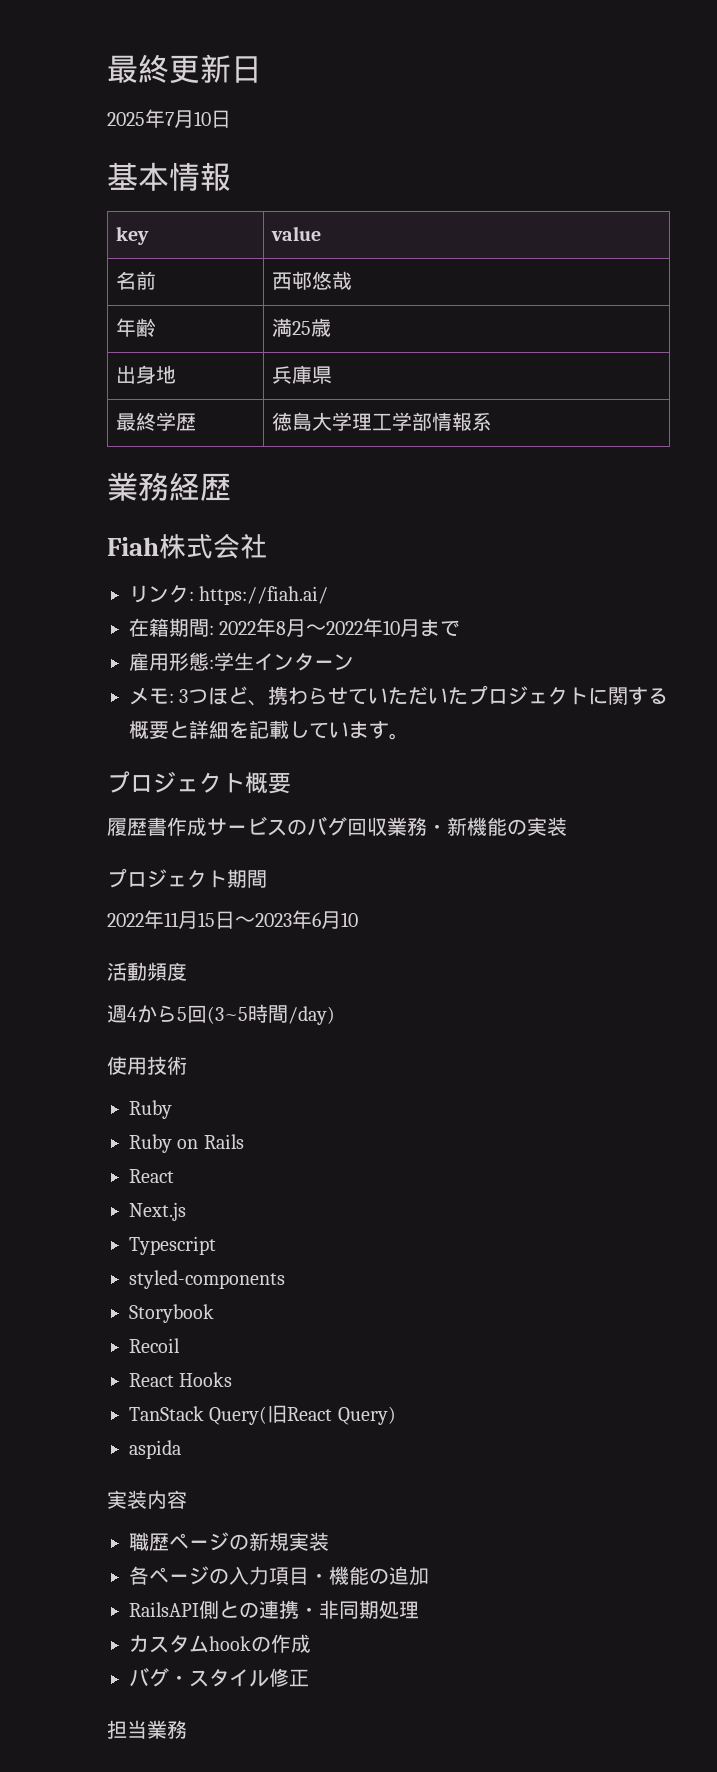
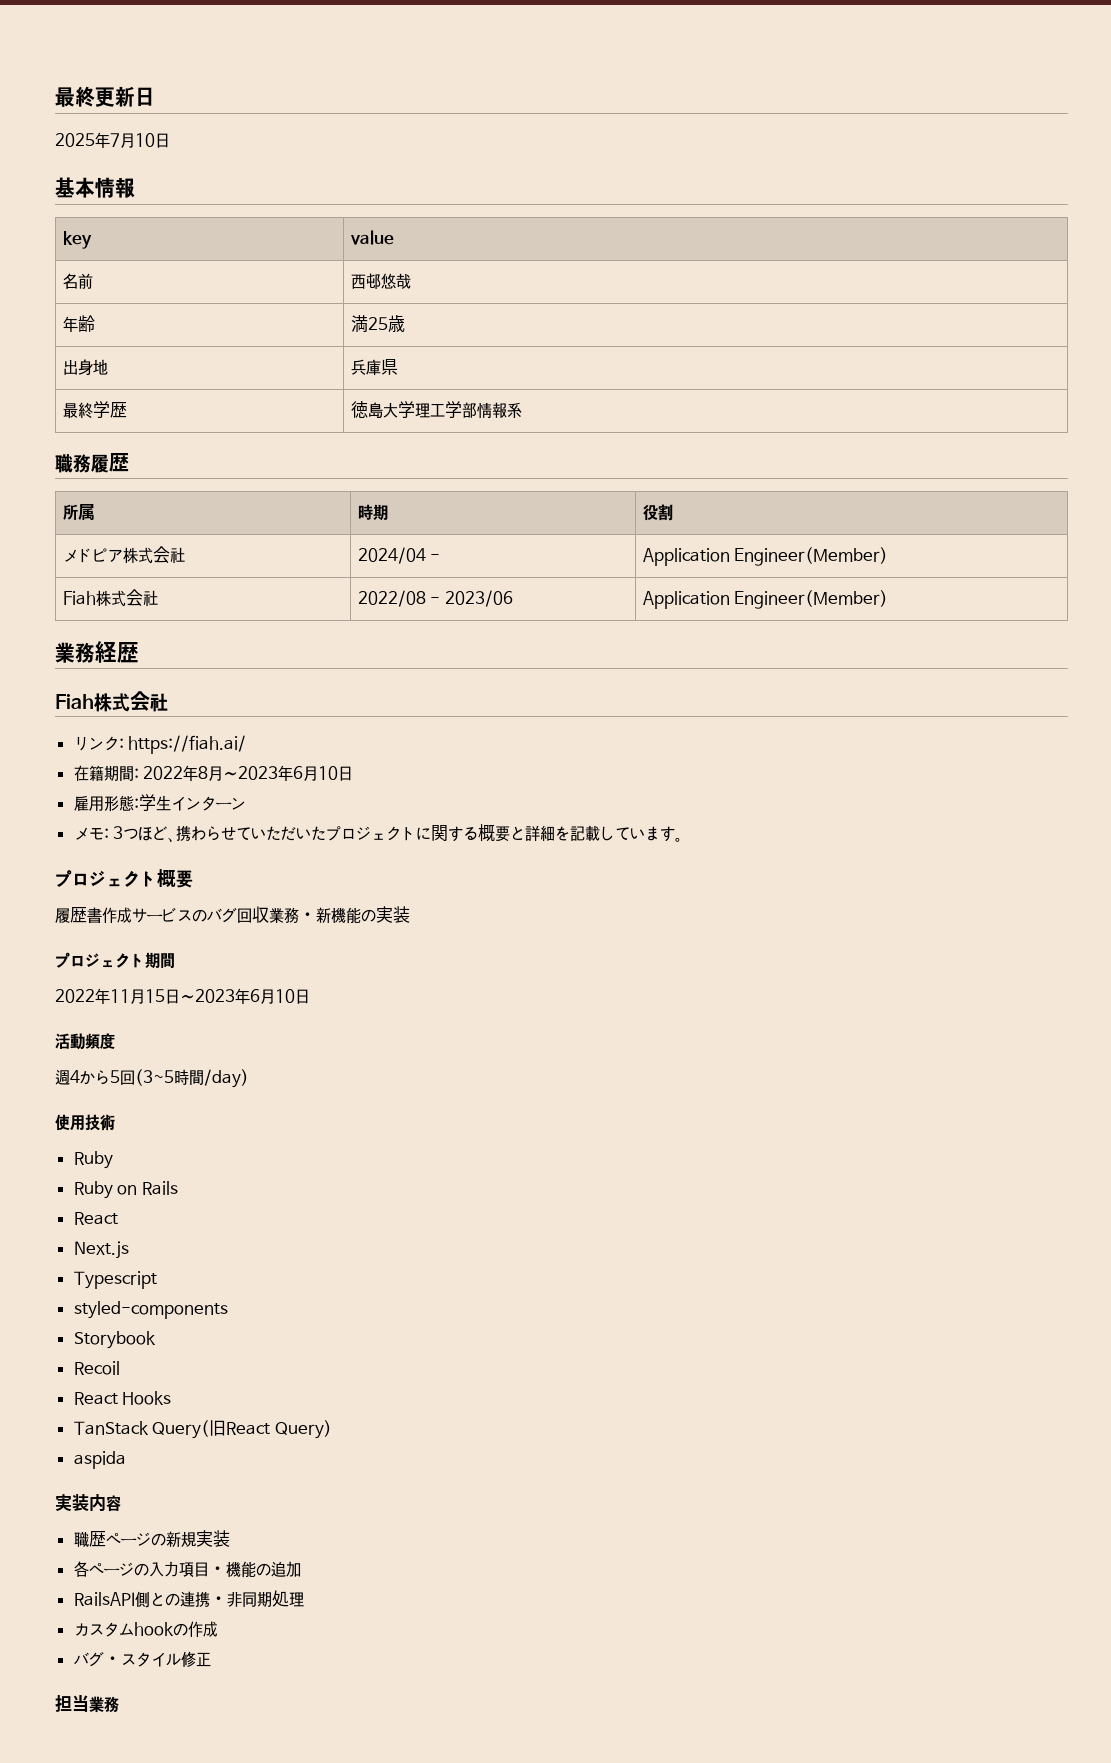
+ 職務履歴
+ 所属 | 時期 | 役割
+ メドピア株式会社 | 2024/04 - | Application Engineer(Member)
+ Fiah株式会社 | 2022/08 - 2023/06 | Application Engineer(Member)
- 在籍期間: 2022年8月〜2022年10月まで
+ 在籍期間: 2022年8月〜2023年6月10日
- 2022年11月15日〜2023年6月10
+ 2022年11月15日〜2023年6月10日

